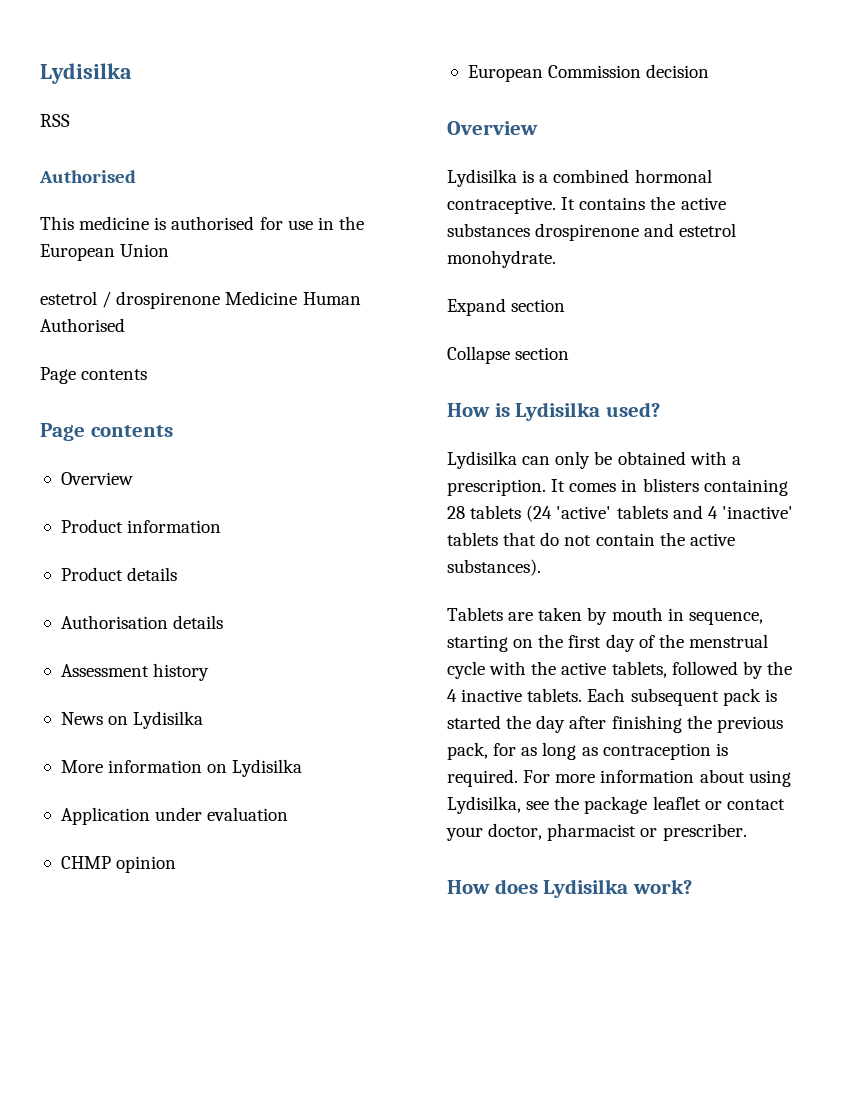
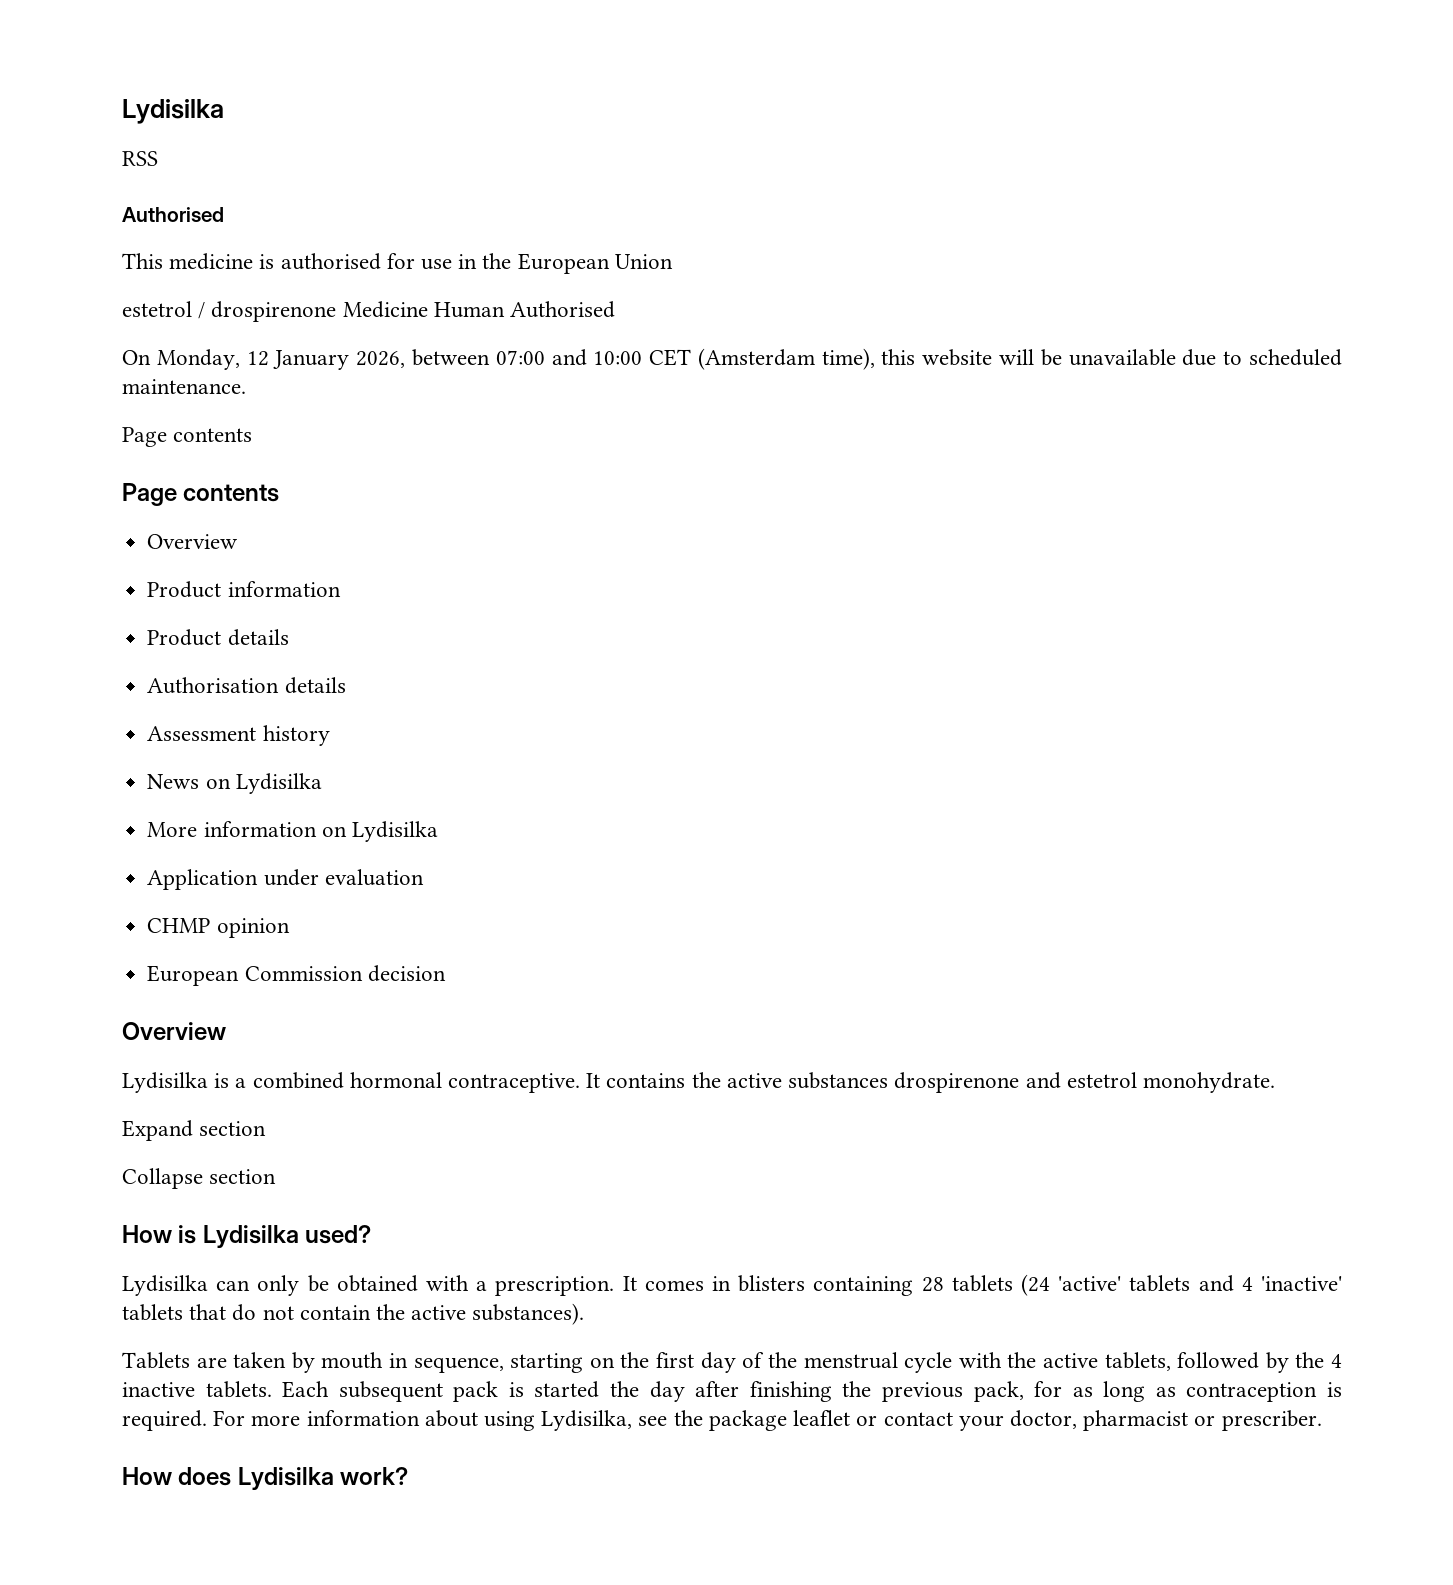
+ On Monday, 12 January 2026, between 07:00 and 10:00 CET (Amsterdam time), this website will be unavailable due to scheduled maintenance.

